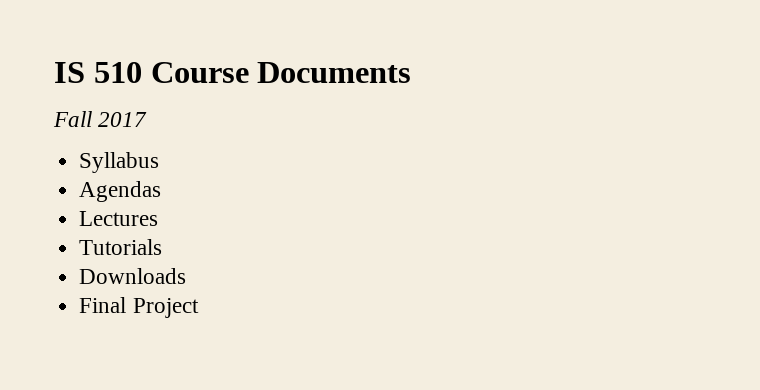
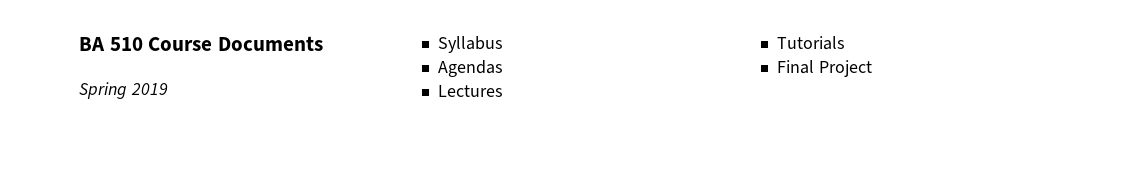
- IS 510 Course Documents
+ BA 510 Course Documents
- Fall 2017
+ Spring 2019
- Downloads

